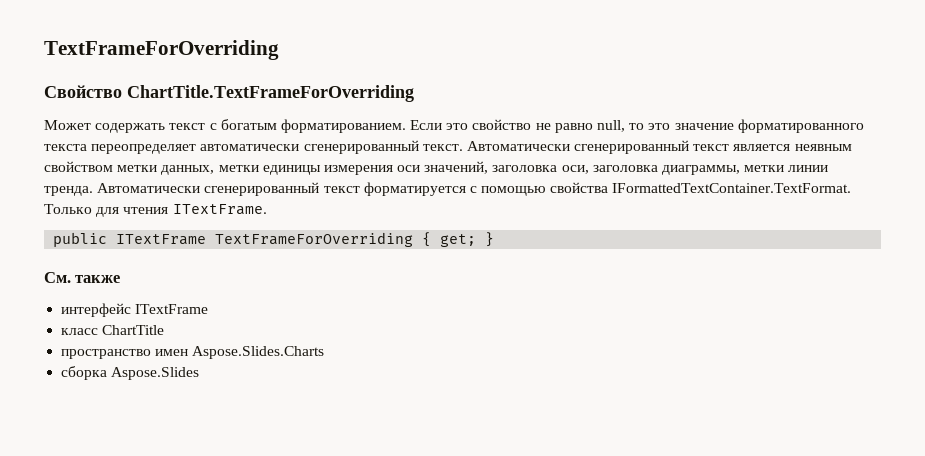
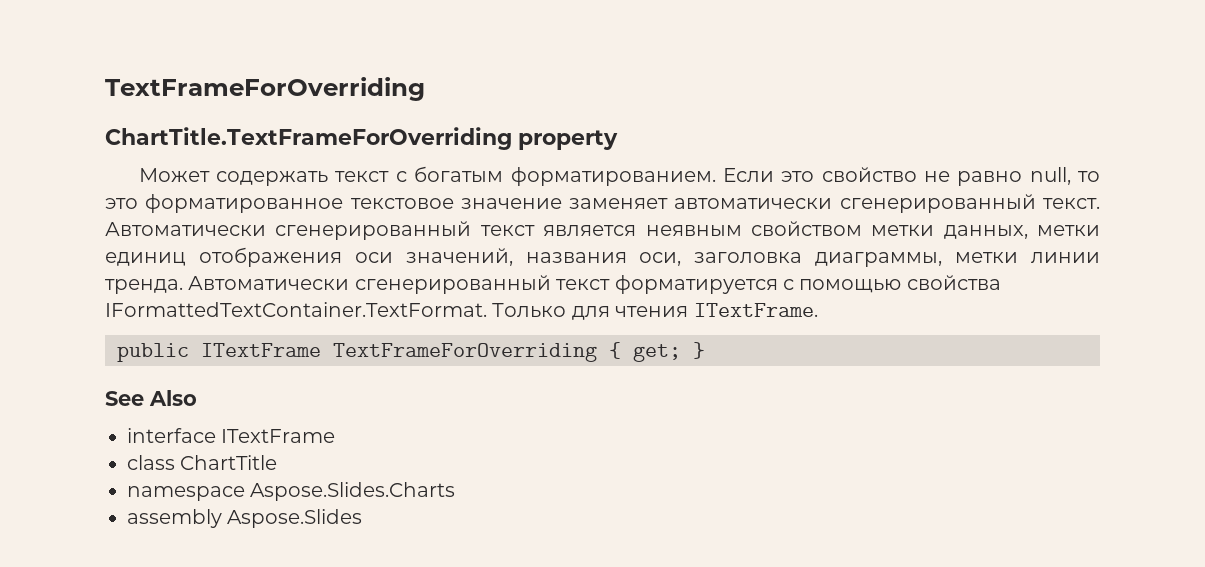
- Свойство ChartTitle.TextFrameForOverriding
+ ChartTitle.TextFrameForOverriding property
- Если это свойство не равно null, то это значение форматированного текста переопределяет автоматически сгенерированный текст.
+ Если это свойство не равно null, то это форматированное текстовое значение заменяет автоматически сгенерированный текст.
- Автоматически сгенерированный текст является неявным свойством метки данных, метки единицы измерения оси значений, заголовка оси, заголовка диаграммы, метки линии тренда.
+ Автоматически сгенерированный текст является неявным свойством метки данных, метки единиц отображения оси значений, названия оси, заголовка диаграммы, метки линии тренда.
- См. также
- интерфейс ITextFrame
+ See Also
+ interface ITextFrame
- класс ChartTitle
+ class ChartTitle
- пространство имен Aspose.Slides.Charts
+ namespace Aspose.Slides.Charts
- сборка Aspose.Slides
+ assembly Aspose.Slides

